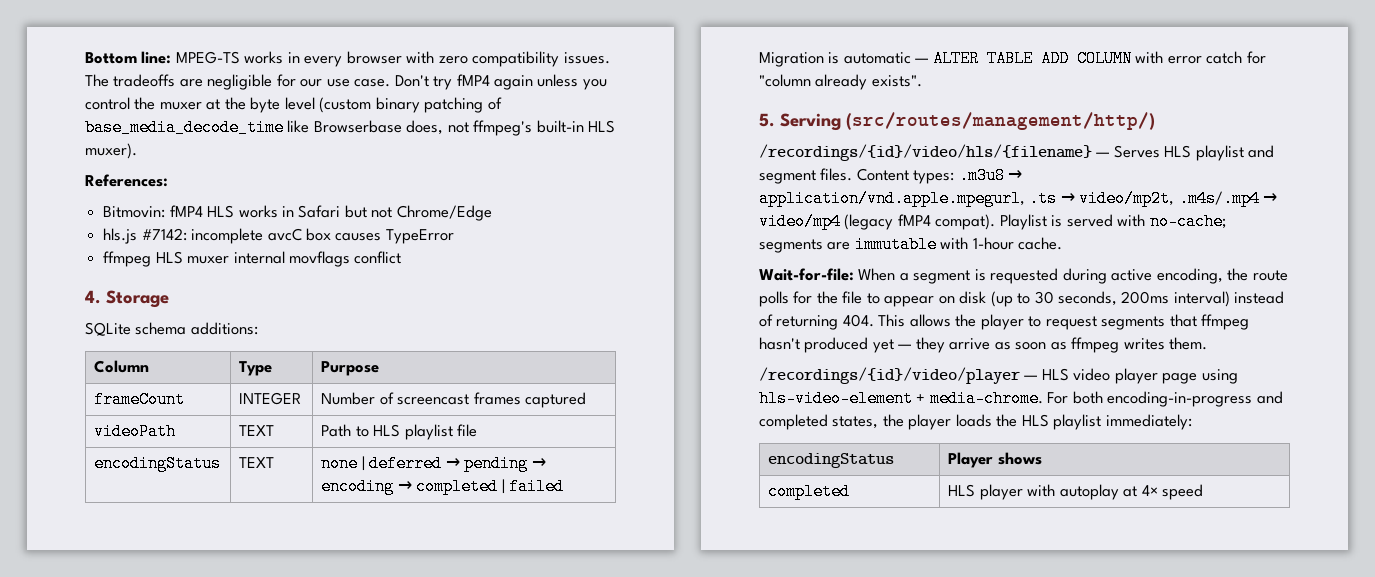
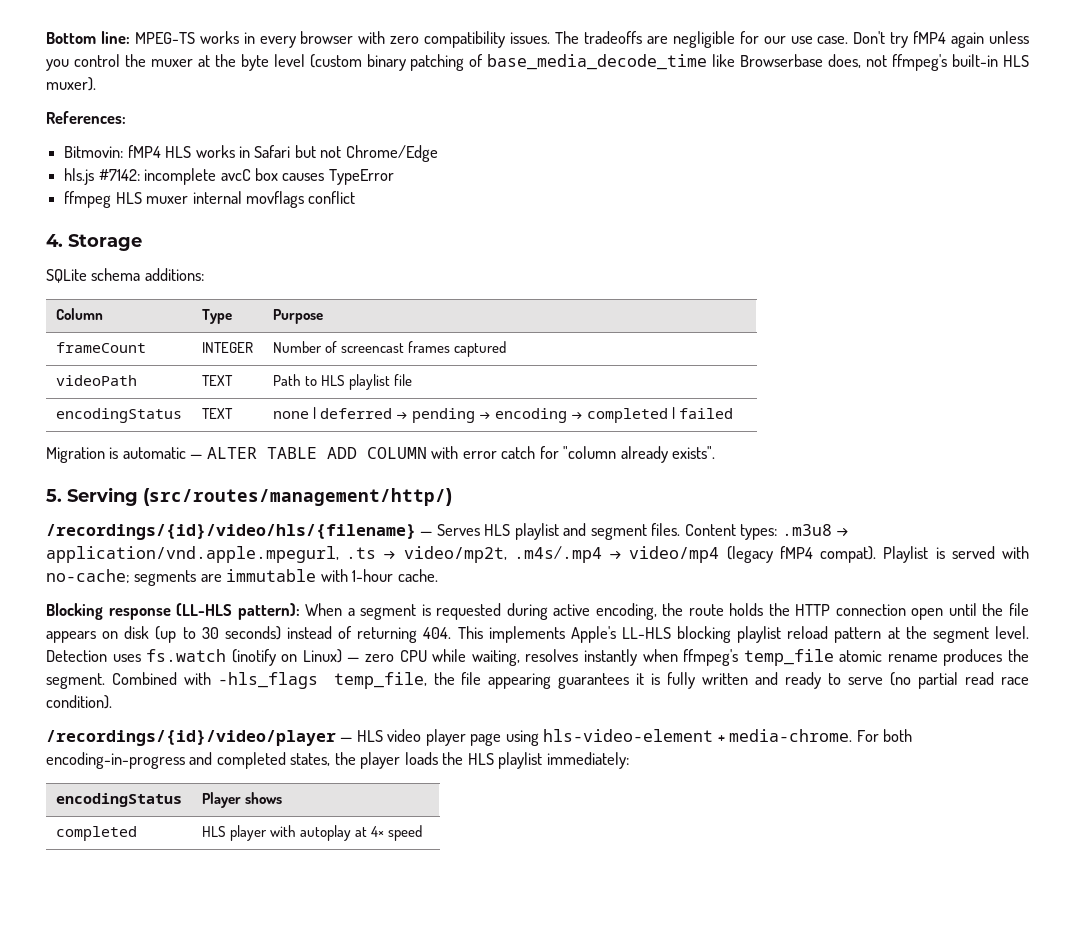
- Wait-for-file: When a segment is requested during active encoding, the route polls for the file to appear on disk (up to 30 seconds, 200ms interval) instead of returning 404. This allows the player to request segments that ffmpeg hasn't produced yet — they arrive as soon as ffmpeg writes them.
+ Blocking response (LL-HLS pattern): When a segment is requested during active encoding, the route holds the HTTP connection open until the file appears on disk (up to 30 seconds) instead of returning 404. This implements Apple's LL-HLS blocking playlist reload pattern at the segment level. Detection uses fs.watch (inotify on Linux) — zero CPU while waiting, resolves instantly when ffmpeg's temp_file atomic rename produces the segment. Combined with -hls_flags temp_file, the file appearing guarantees it is fully written and ready to serve (no partial read race condition).

